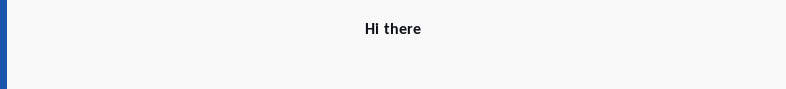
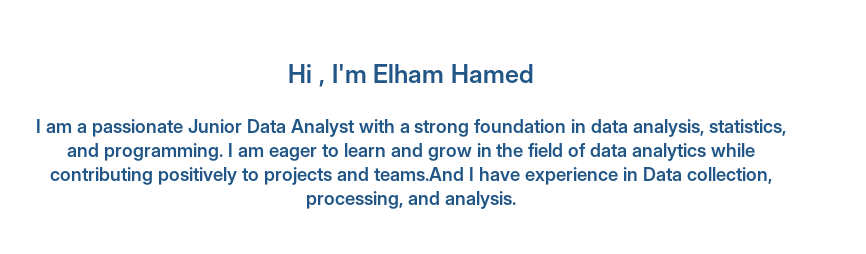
- Hi there
+ Hi , I'm Elham Hamed
+ I am a passionate Junior Data Analyst with a strong foundation in data analysis, statistics, and programming. I am eager to learn and grow in the field of data analytics while contributing positively to projects and teams.And I have experience in Data collection, processing, and analysis.

